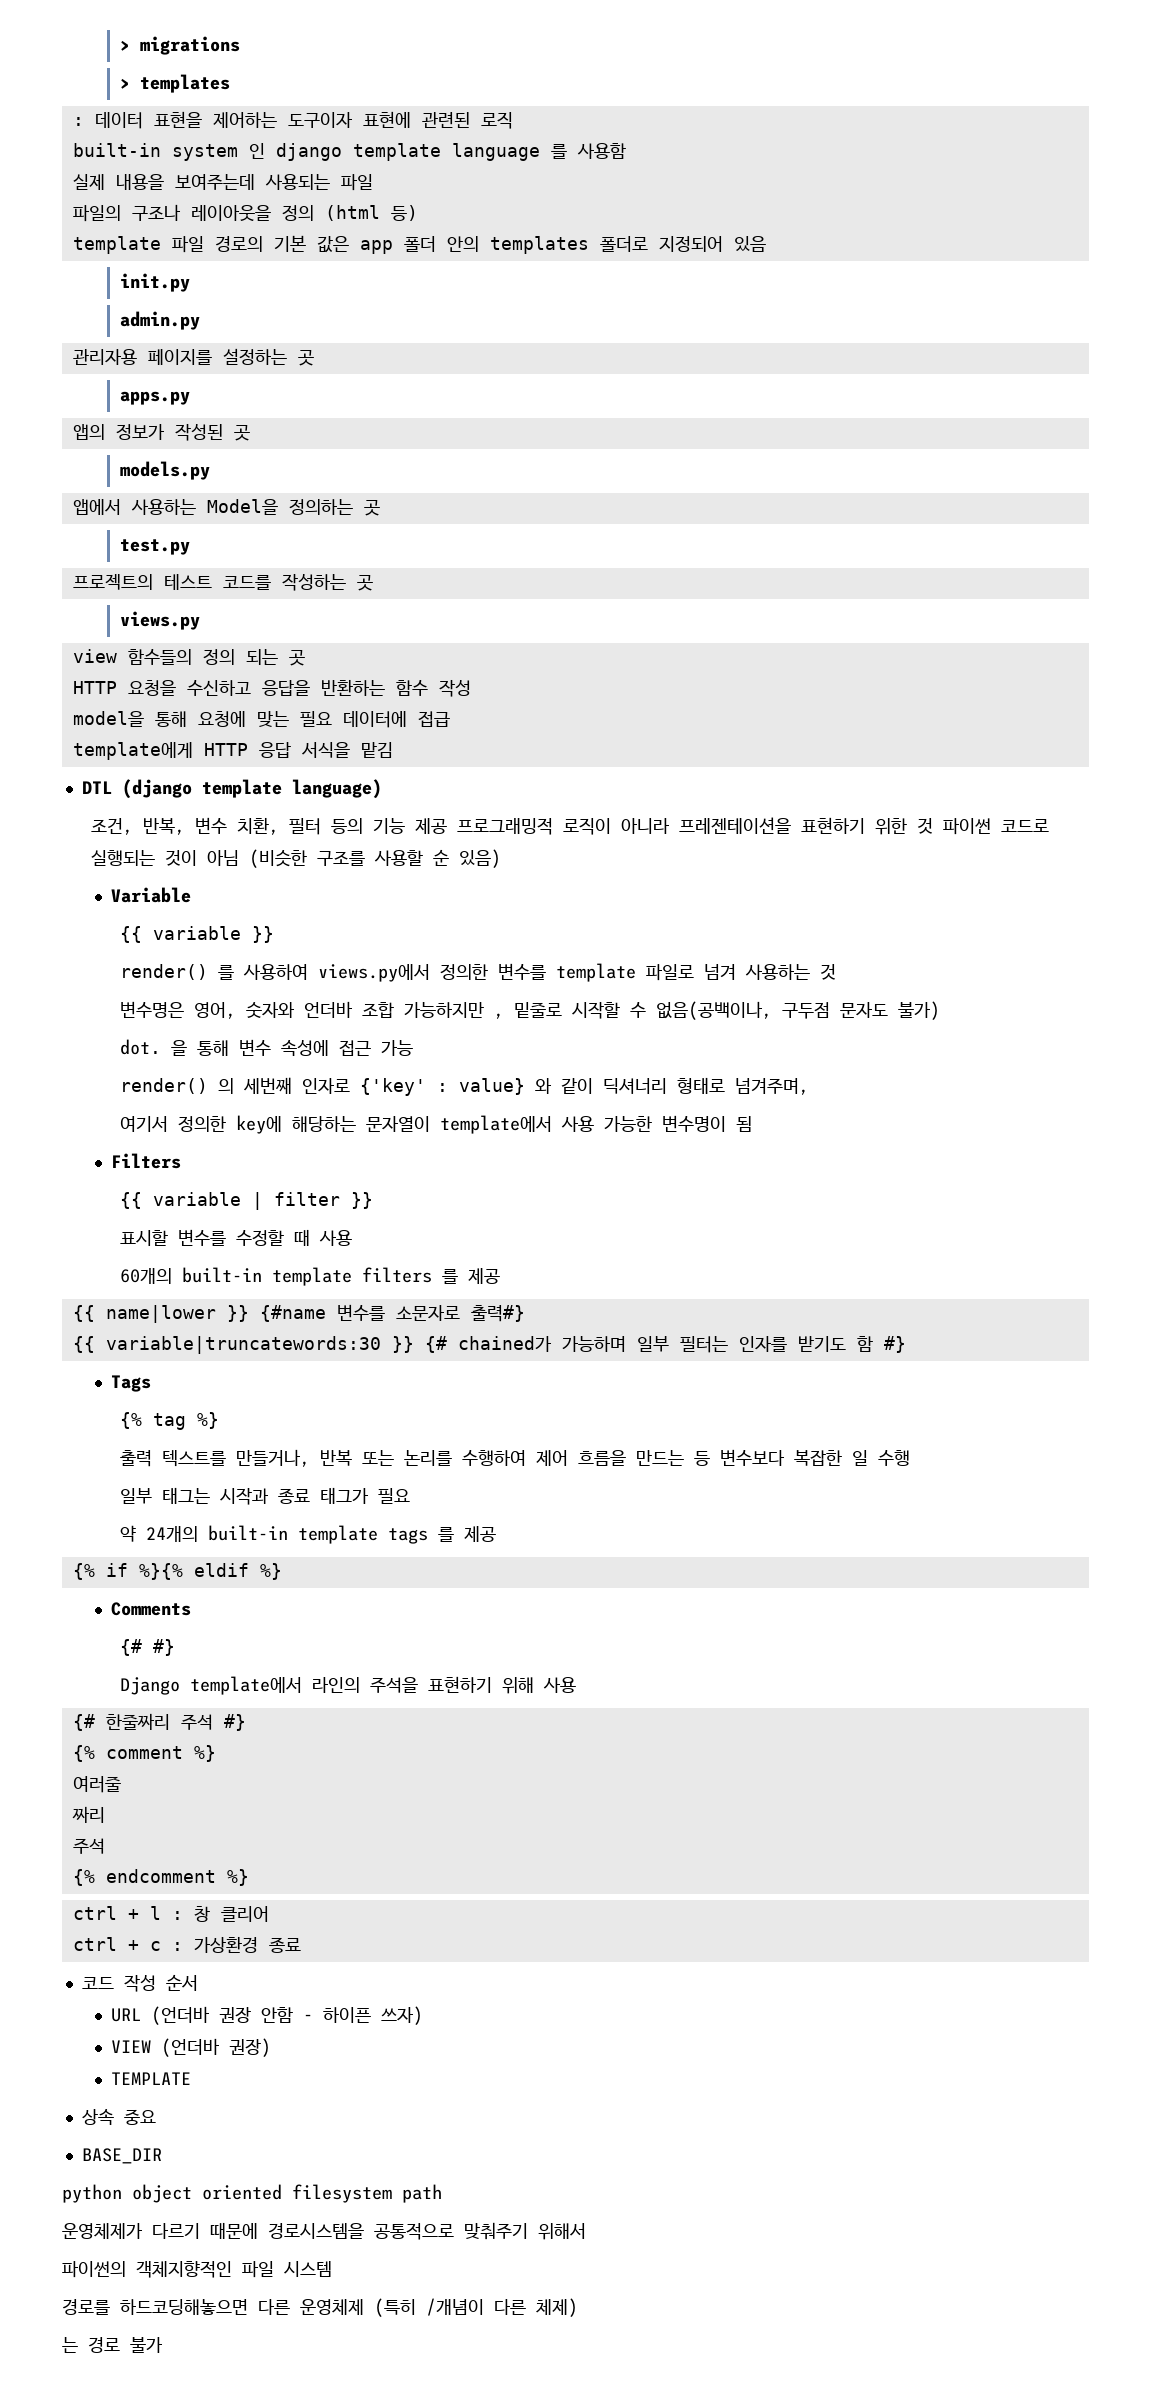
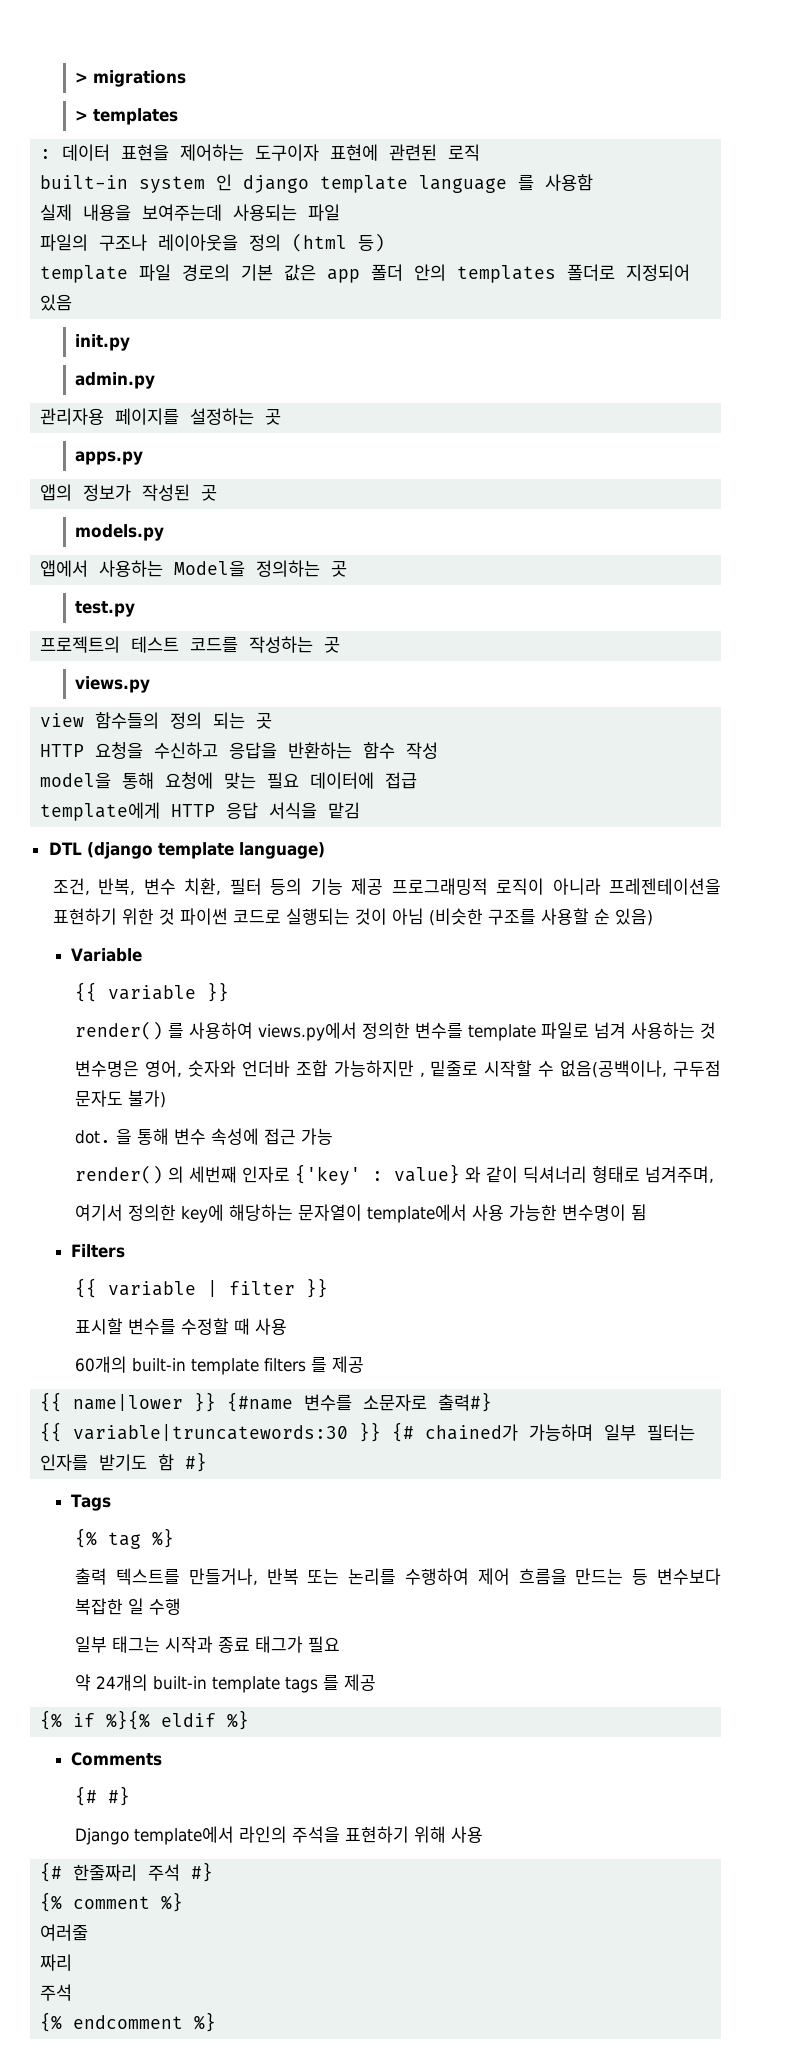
- ctrl + l : 창 클리어
- ctrl + c : 가상환경 종료
- 코드 작성 순서
- URL (언더바 권장 안함 - 하이픈 쓰자)
- VIEW (언더바 권장)
- TEMPLATE
- 상속 중요
- BASE_DIR
- python object oriented filesystem path
- 운영체제가 다르기 때문에 경로시스템을 공통적으로 맞춰주기 위해서
- 파이썬의 객체지향적인 파일 시스템
- 경로를 하드코딩해놓으면 다른 운영체제 (특히 /개념이 다른 체제)
- 는 경로 불가

